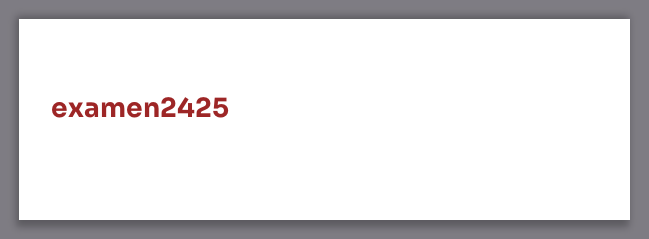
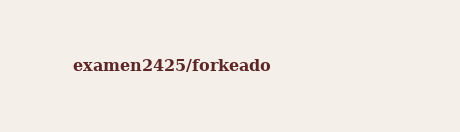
- examen2425
+ examen2425/forkeado

